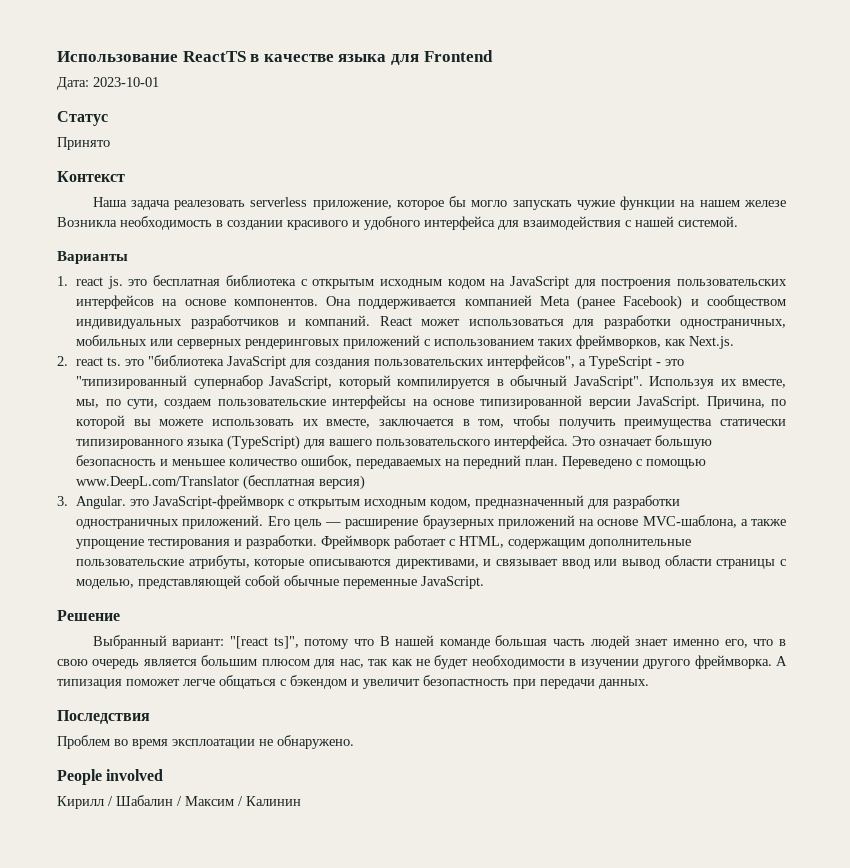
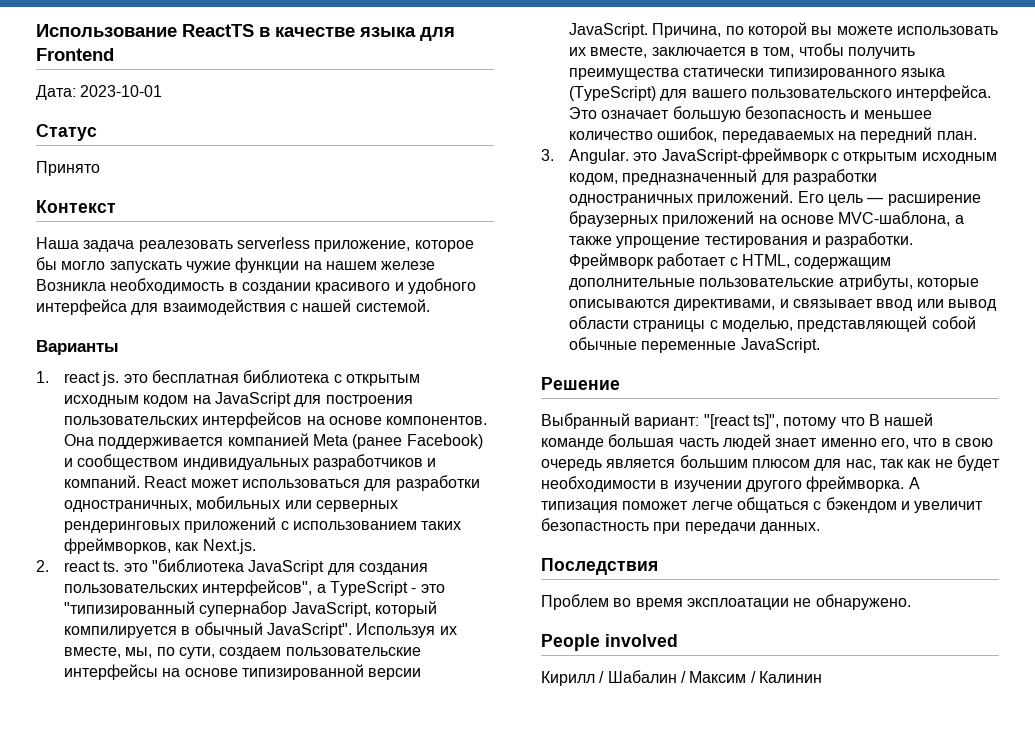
- Переведено с помощью www.DeepL.com/Translator (бесплатная версия)

